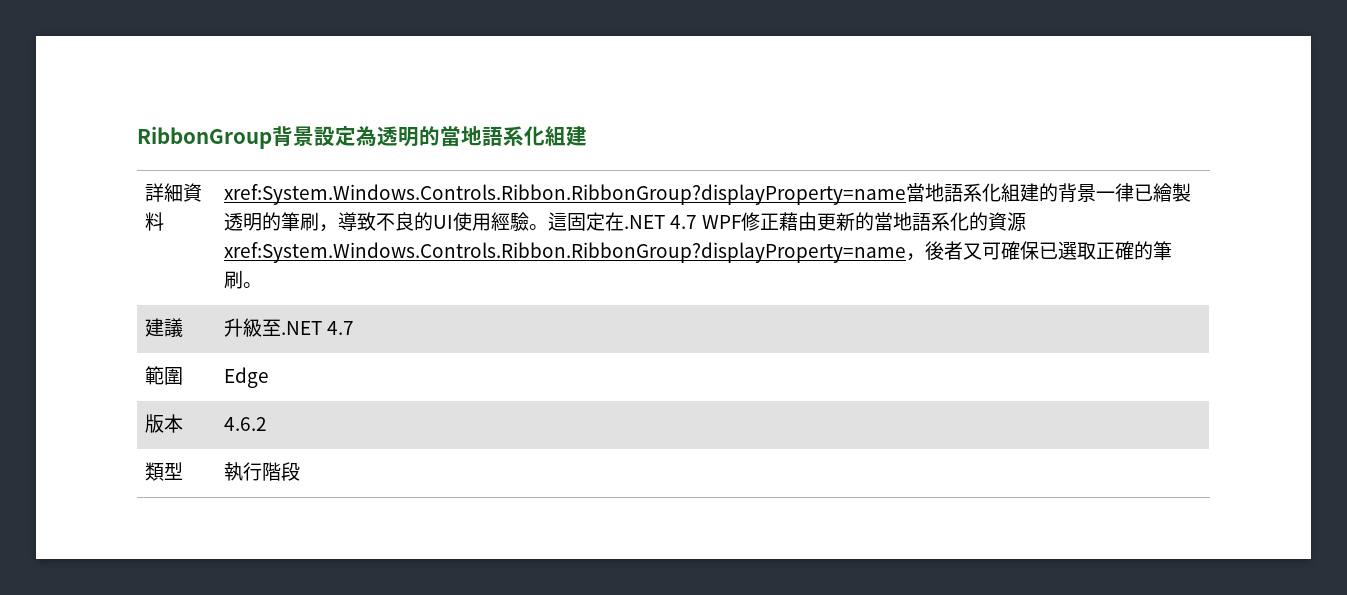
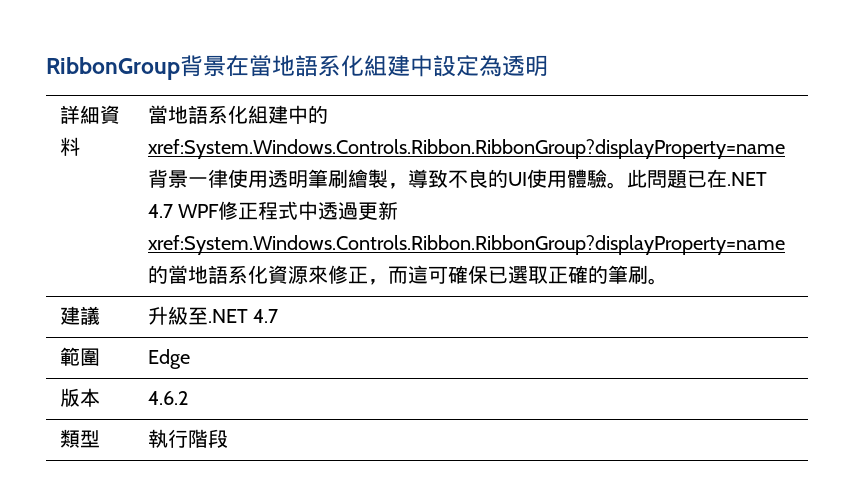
- RibbonGroup背景設定為透明的當地語系化組建
+ RibbonGroup背景在當地語系化組建中設定為透明
- xref:System.Windows.Controls.Ribbon.RibbonGroup?displayProperty=name當地語系化組建的背景一律已繪製透明的筆刷，導致不良的UI使用經驗。這固定在.NET 4.7 WPF修正藉由更新的當地語系化的資源xref:System.Windows.Controls.Ribbon.RibbonGroup?displayProperty=name，後者又可確保已選取正確的筆刷。
+ 當地語系化組建中的xref:System.Windows.Controls.Ribbon.RibbonGroup?displayProperty=name背景一律使用透明筆刷繪製，導致不良的UI使用體驗。此問題已在.NET 4.7 WPF修正程式中透過更新xref:System.Windows.Controls.Ribbon.RibbonGroup?displayProperty=name的當地語系化資源來修正，而這可確保已選取正確的筆刷。

